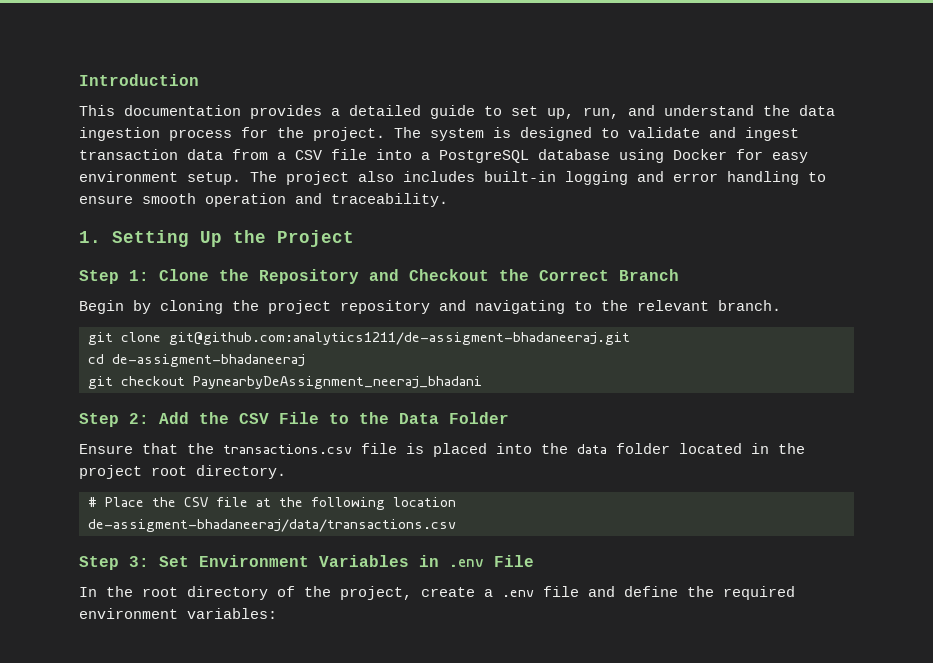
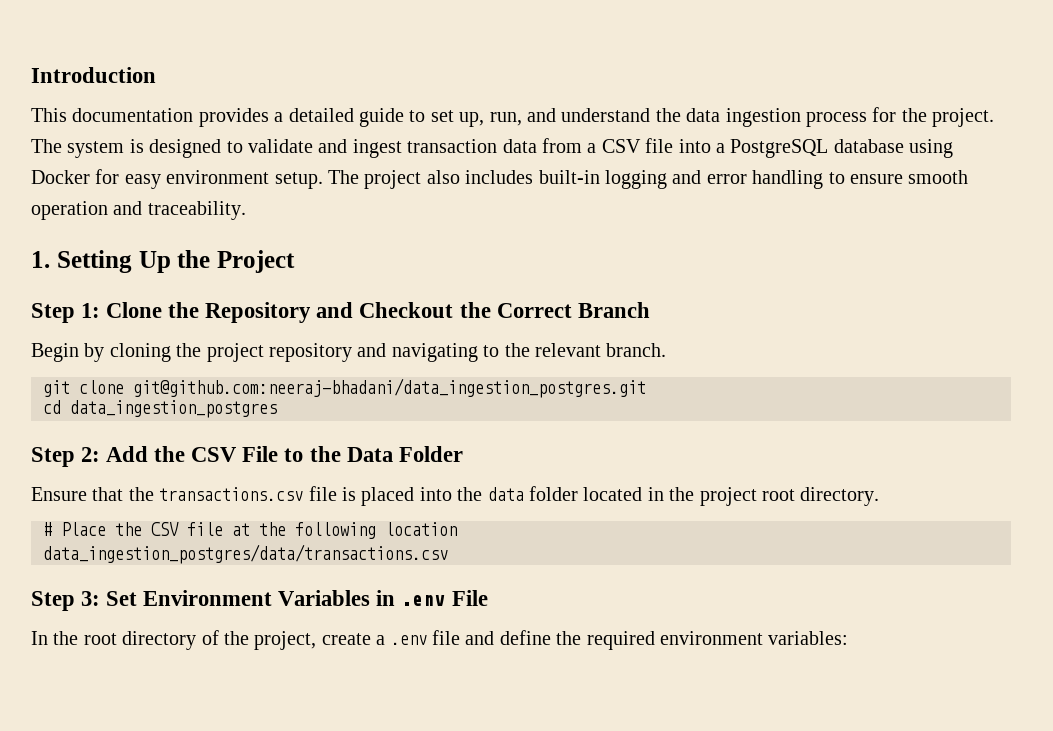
- git clone git@github.com:analytics1211/de-assigment-bhadaneeraj.git
+ git clone git@github.com:neeraj-bhadani/data_ingestion_postgres.git
- cd de-assigment-bhadaneeraj
- git checkout PaynearbyDeAssignment_neeraj_bhadani
+ cd data_ingestion_postgres
- de-assigment-bhadaneeraj/data/transactions.csv
+ data_ingestion_postgres/data/transactions.csv

